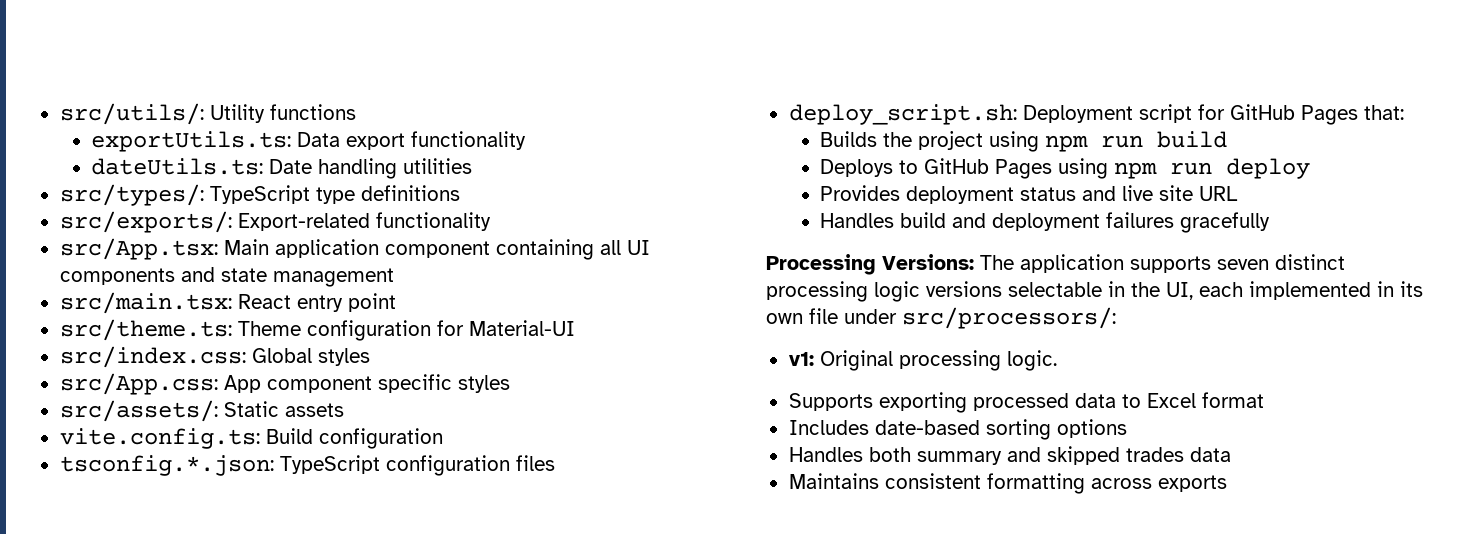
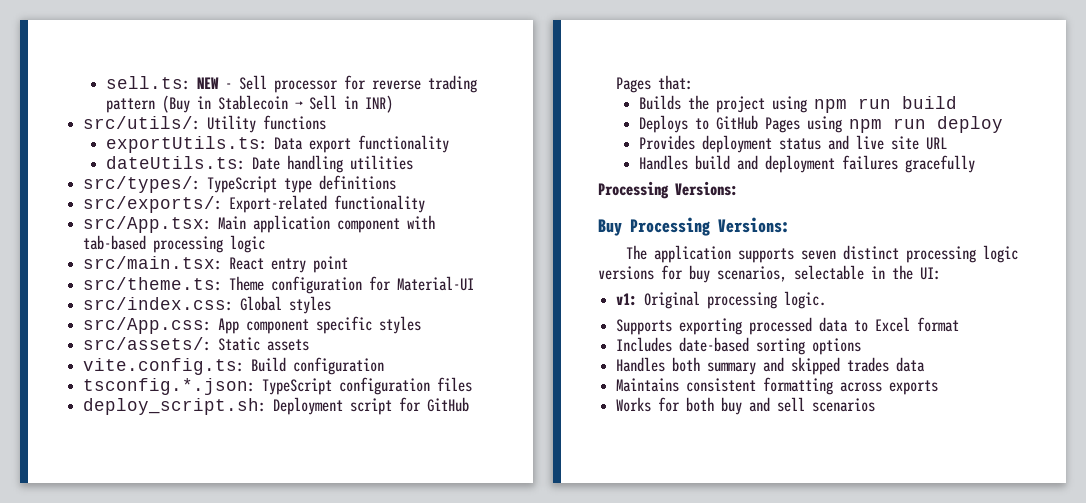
+ sell.ts: NEW - Sell processor for reverse trading pattern (Buy in Stablecoin → Sell in INR)
- src/App.tsx: Main application component containing all UI components and state management
+ src/App.tsx: Main application component with tab-based processing logic
  Handles build and deployment failures gracefully
- Processing Versions: The application supports seven distinct processing logic versions selectable in the UI, each implemented in its own file under src/processors/:
+ Processing Versions:
+ Buy Processing Versions:
+ The application supports seven distinct processing logic versions for buy scenarios, selectable in the UI:
+ Works for both buy and sell scenarios

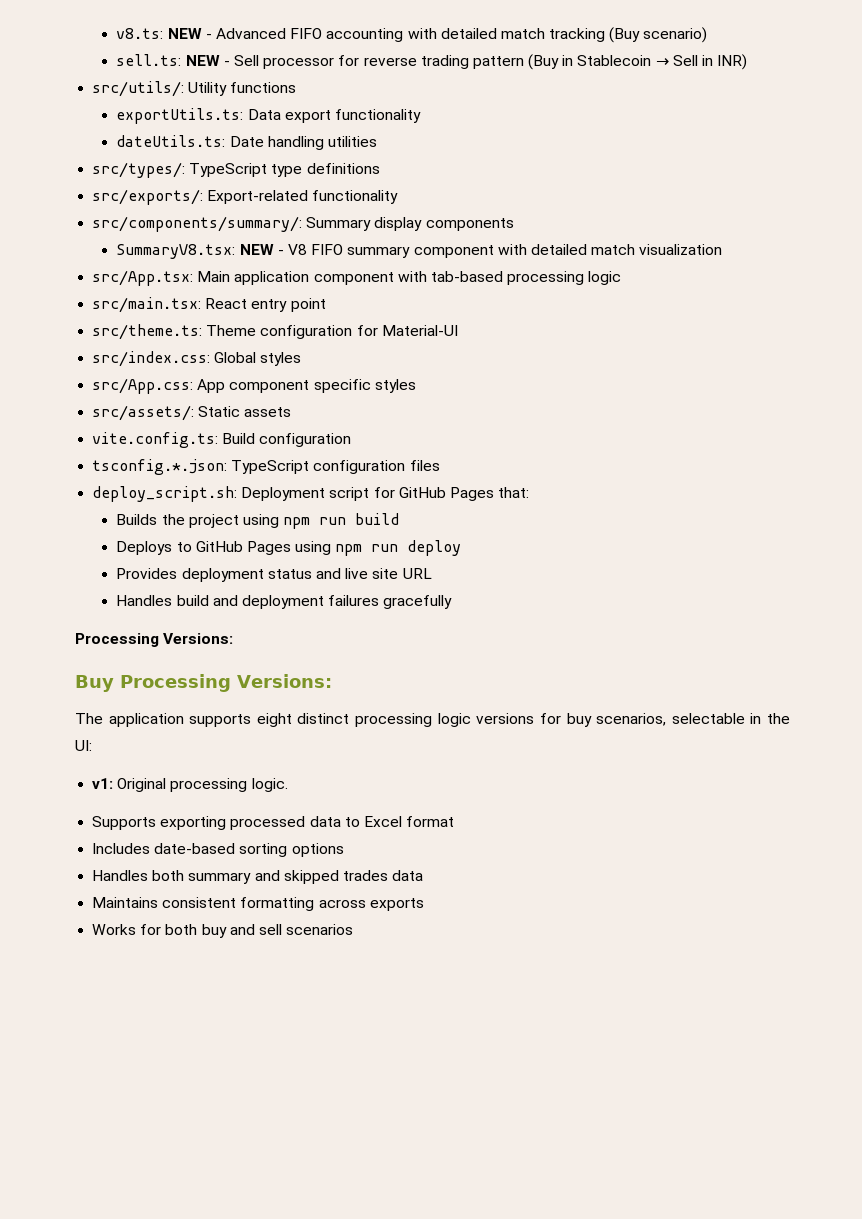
+ v8.ts: NEW - Advanced FIFO accounting with detailed match tracking (Buy scenario)
+ src/components/summary/: Summary display components
+ SummaryV8.tsx: NEW - V8 FIFO summary component with detailed match visualization
- The application supports seven distinct processing logic versions for buy scenarios, selectable in the UI:
+ The application supports eight distinct processing logic versions for buy scenarios, selectable in the UI:

